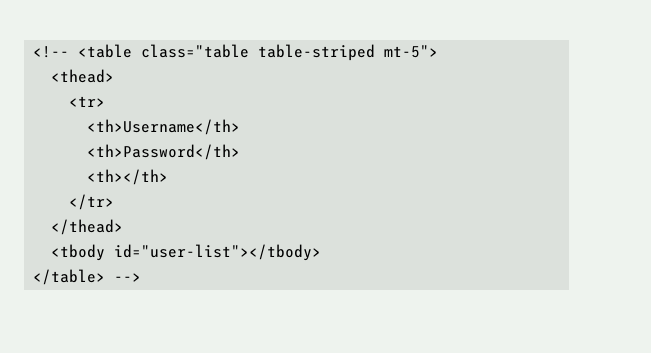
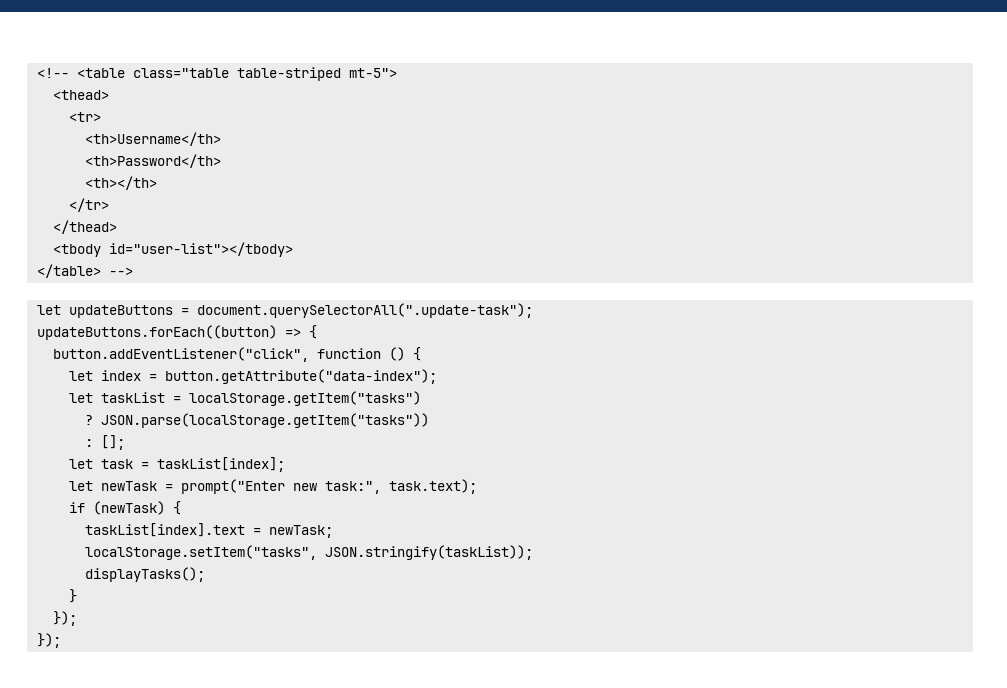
+ let updateButtons = document.querySelectorAll(".update-task");
+ updateButtons.forEach((button) => {
+ button.addEventListener("click", function () {
+ let index = button.getAttribute("data-index");
+ let taskList = localStorage.getItem("tasks")
+ ? JSON.parse(localStorage.getItem("tasks"))
+ : [];
+ let task = taskList[index];
+ let newTask = prompt("Enter new task:", task.text);
+ if (newTask) {
+ taskList[index].text = newTask;
+ localStorage.setItem("tasks", JSON.stringify(taskList));
+ displayTasks();
+ }
+ });
+ });

